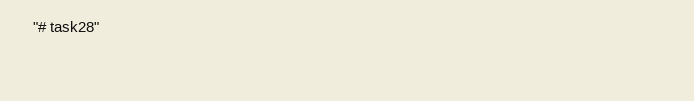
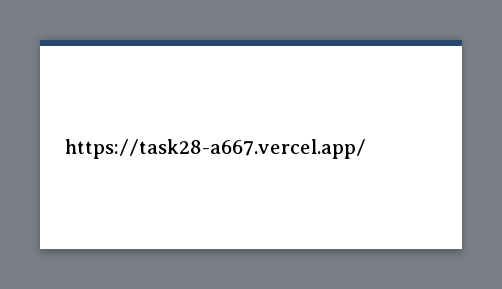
- "# task28"
+ https://task28-a667.vercel.app/

